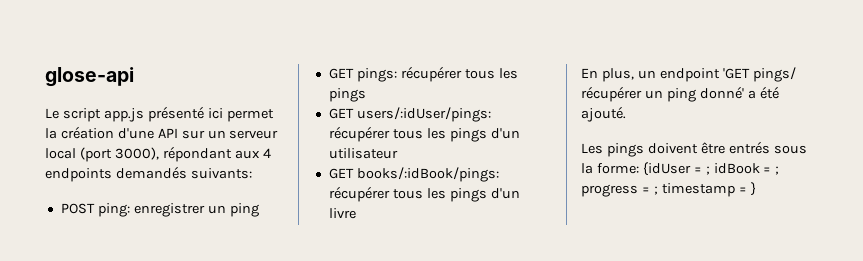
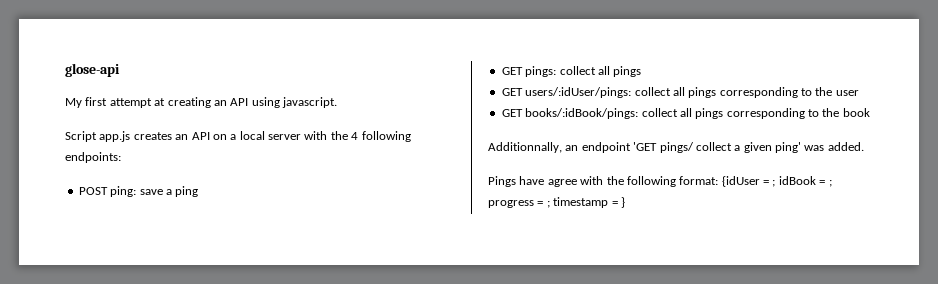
- Le script app.js présenté ici permet la création d'une API sur un serveur local (port 3000), répondant aux 4 endpoints demandés suivants:
+ My first attempt at creating an API using javascript.
+ Script app.js creates an API on a local server with the 4 following endpoints:
- POST ping: enregistrer un ping
+ POST ping: save a ping
- GET pings: récupérer tous les pings
+ GET pings: collect all pings
- GET users/:idUser/pings: récupérer tous les pings d'un utilisateur
- GET books/:idBook/pings: récupérer tous les pings d'un livre
- En plus, un endpoint 'GET pings/ récupérer un ping donné' a été ajouté.
- Les pings doivent être entrés sous la forme: {idUser = ; idBook = ; progress = ; timestamp = }
+ GET users/:idUser/pings: collect all pings corresponding to the user
+ GET books/:idBook/pings: collect all pings corresponding to the book
+ Additionnally, an endpoint 'GET pings/ collect a given ping' was added.
+ Pings have agree with the following format: {idUser = ; idBook = ; progress = ; timestamp = }

